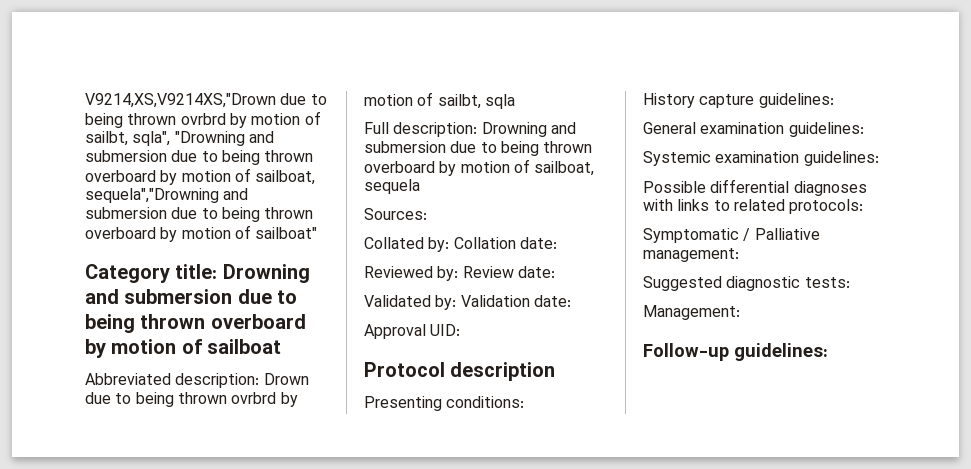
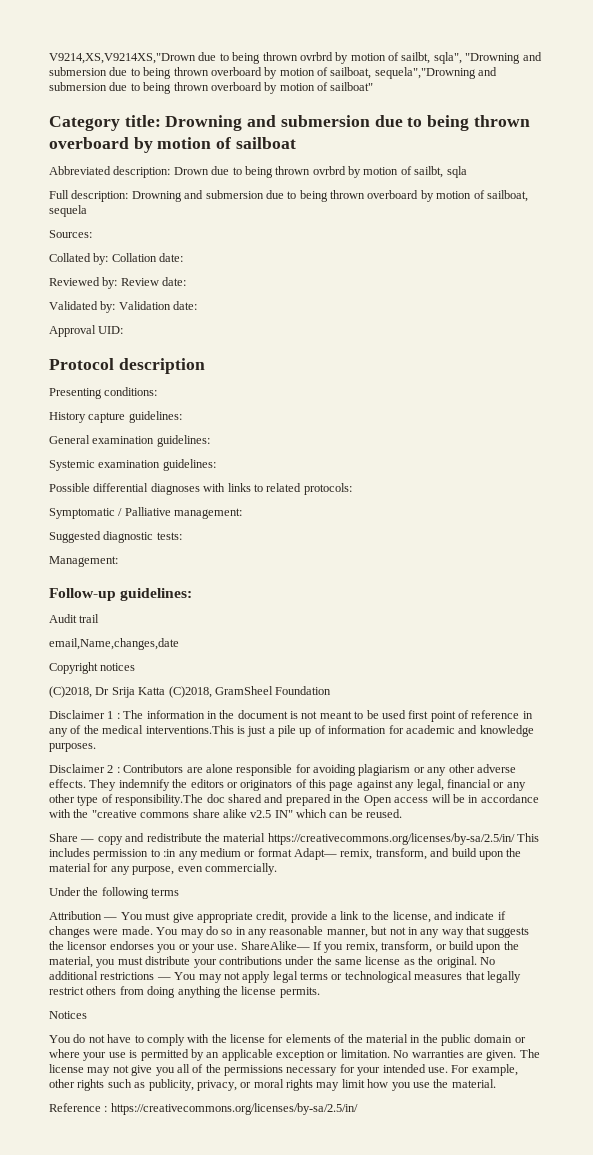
+ Audit trail
+ email,Name,changes,date
+ Copyright notices
+ (C)2018, Dr Srija Katta (C)2018, GramSheel Foundation
+ Disclaimer 1 : The information in the document is not meant to be used first point of reference in any of the medical interventions.This is just a pile up of information for academic and knowledge purposes.
+ Disclaimer 2 : Contributors are alone responsible for avoiding plagiarism or any other adverse effects. They indemnify the editors or originators of this page against any legal, financial or any other type of responsibility.The doc shared and prepared in the Open access will be in accordance with the "creative commons share alike v2.5 IN" which can be reused.
+ Share — copy and redistribute the material https://creativecommons.org/licenses/by-sa/2.5/in/ This includes permission to :in any medium or format Adapt— remix, transform, and build upon the material for any purpose, even commercially.
+ Under the following terms
+ Attribution — You must give appropriate credit, provide a link to the license, and indicate if changes were made. You may do so in any reasonable manner, but not in any way that suggests the licensor endorses you or your use. ShareAlike— If you remix, transform, or build upon the material, you must distribute your contributions under the same license as the original. No additional restrictions — You may not apply legal terms or technological measures that legally restrict others from doing anything the license permits.
+ Notices
+ You do not have to comply with the license for elements of the material in the public domain or where your use is permitted by an applicable exception or limitation. No warranties are given. The license may not give you all of the permissions necessary for your intended use. For example, other rights such as publicity, privacy, or moral rights may limit how you use the material.
+ Reference : https://creativecommons.org/licenses/by-sa/2.5/in/

